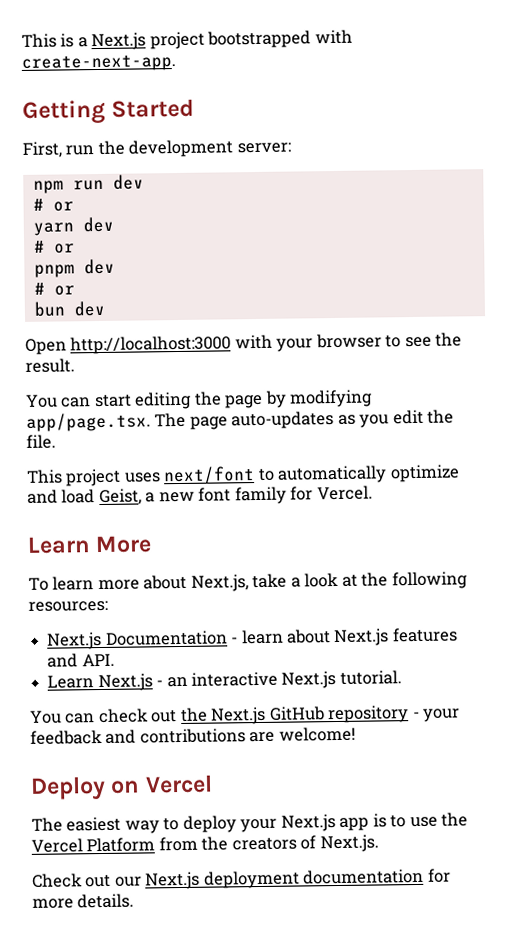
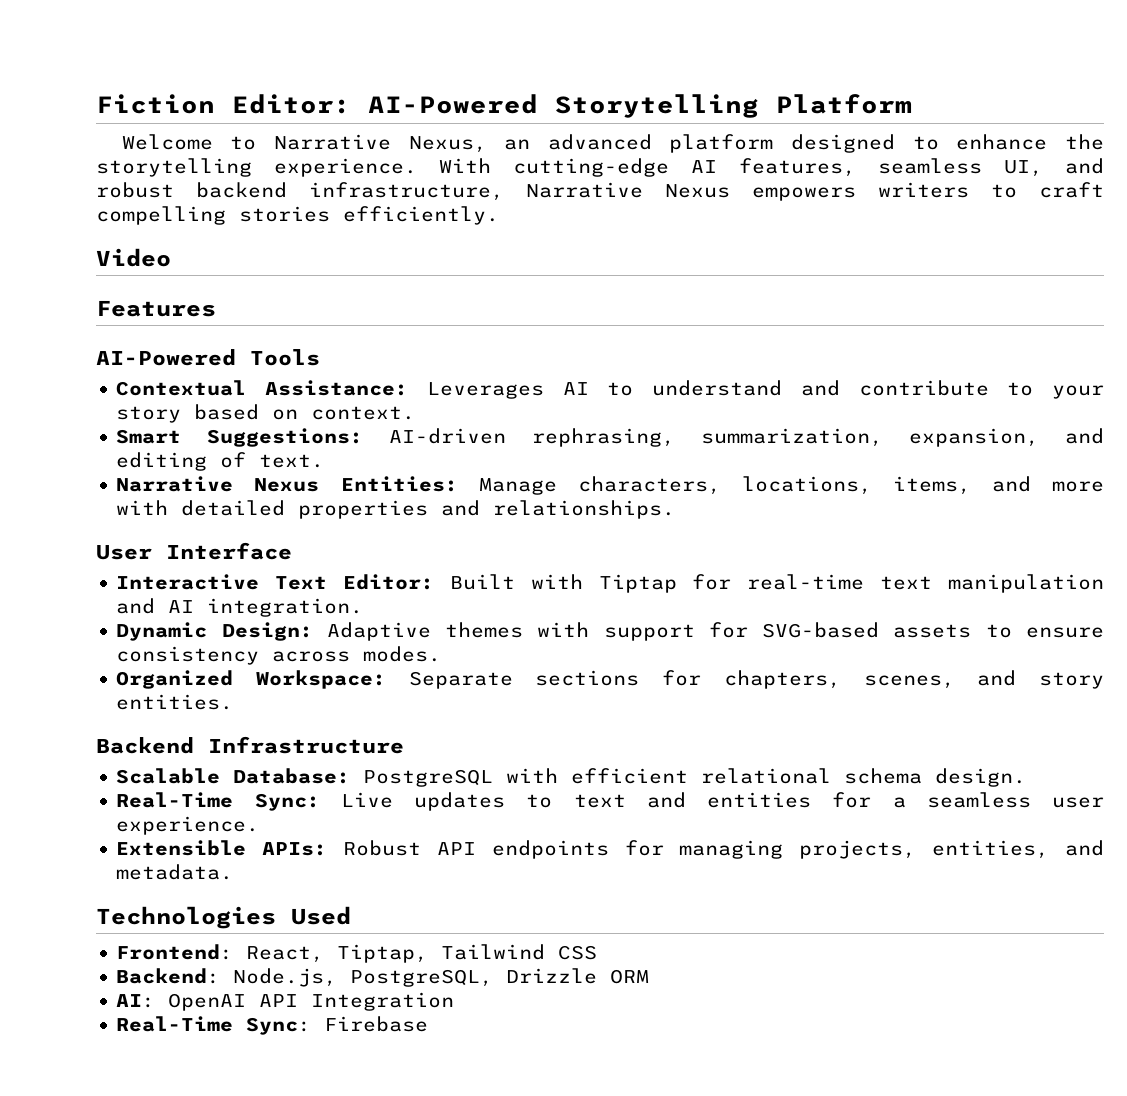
- This is a Next.js project bootstrapped with create-next-app.
- Getting Started
- First, run the development server:
- npm run dev
- # or
- yarn dev
- # or
- pnpm dev
- # or
- bun dev
- Open http://localhost:3000 with your browser to see the result.
- You can start editing the page by modifying app/page.tsx. The page auto-updates as you edit the file.
- This project uses next/font to automatically optimize and load Geist, a new font family for Vercel.
- Learn More
- To learn more about Next.js, take a look at the following resources:
- Next.js Documentation - learn about Next.js features and API.
- Learn Next.js - an interactive Next.js tutorial.
- You can check out the Next.js GitHub repository - your feedback and contributions are welcome!
- Deploy on Vercel
- The easiest way to deploy your Next.js app is to use the Vercel Platform from the creators of Next.js.
- Check out our Next.js deployment documentation for more details.
+ Fiction Editor: AI-Powered Storytelling Platform
+ Welcome to Narrative Nexus, an advanced platform designed to enhance the storytelling experience. With cutting-edge AI features, seamless UI, and robust backend infrastructure, Narrative Nexus empowers writers to craft compelling stories efficiently.
+ Video
+ Features
+ AI-Powered Tools
+ Contextual Assistance: Leverages AI to understand and contribute to your story based on context.
+ Smart Suggestions: AI-driven rephrasing, summarization, expansion, and editing of text.
+ Narrative Nexus Entities: Manage characters, locations, items, and more with detailed properties and relationships.
+ User Interface
+ Interactive Text Editor: Built with Tiptap for real-time text manipulation and AI integration.
+ Dynamic Design: Adaptive themes with support for SVG-based assets to ensure consistency across modes.
+ Organized Workspace: Separate sections for chapters, scenes, and story entities.
+ Backend Infrastructure
+ Scalable Database: PostgreSQL with efficient relational schema design.
+ Real-Time Sync: Live updates to text and entities for a seamless user experience.
+ Extensible APIs: Robust API endpoints for managing projects, entities, and metadata.
+ Technologies Used
+ Frontend: React, Tiptap, Tailwind CSS
+ Backend: Node.js, PostgreSQL, Drizzle ORM
+ AI: OpenAI API Integration
+ Real-Time Sync: Firebase

